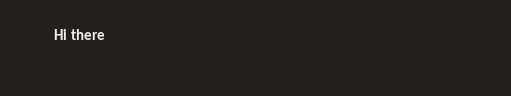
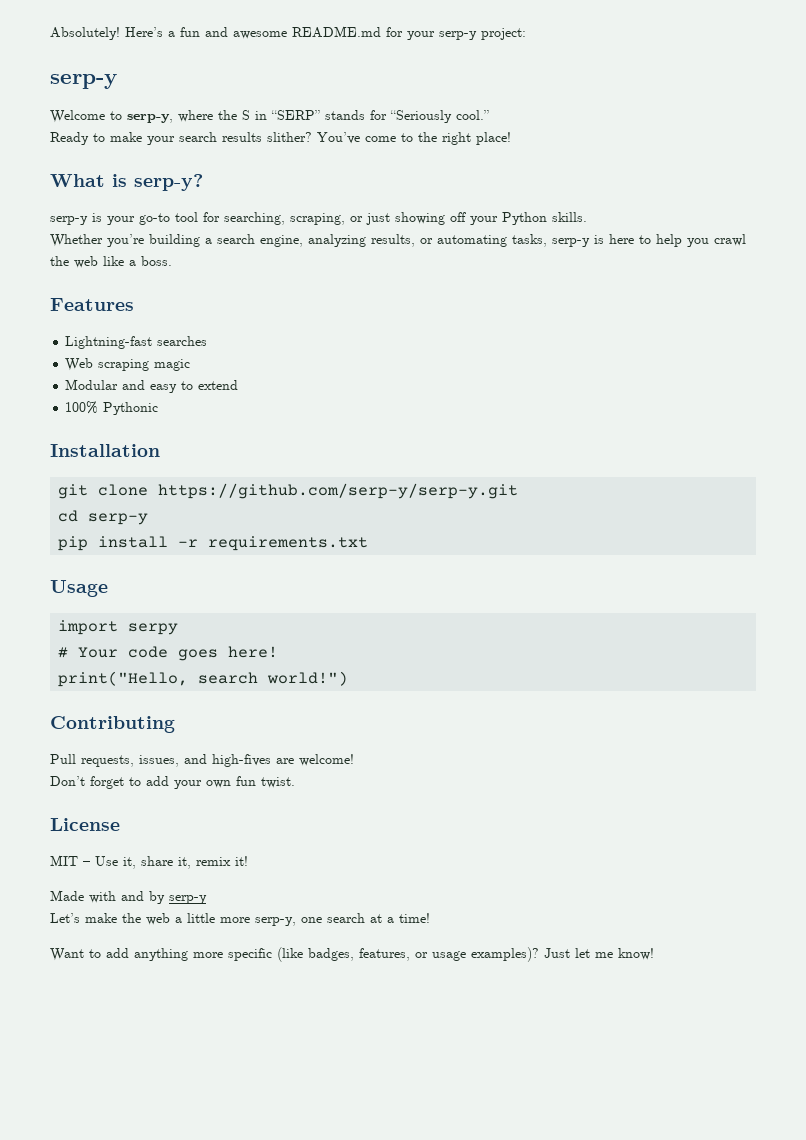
- Hi there
+ Absolutely! Here’s a fun and awesome README.md for your serp-y project:
+ serp-y
+ Welcome to serp-y, where the S in “SERP” stands for “Seriously cool.”
+ Ready to make your search results slither? You’ve come to the right place!
+ What is serp-y?
+ serp-y is your go-to tool for searching, scraping, or just showing off your Python skills.
+ Whether you’re building a search engine, analyzing results, or automating tasks, serp-y is here to help you crawl the web like a boss.
+ Features
+ Lightning-fast searches
+ Web scraping magic
+ Modular and easy to extend
+ 100% Pythonic
+ Installation
+ git clone https://github.com/serp-y/serp-y.git
+ cd serp-y
+ pip install -r requirements.txt
+ Usage
+ import serpy
+ # Your code goes here!
+ print("Hello, search world!")
+ Contributing
+ Pull requests, issues, and high-fives are welcome!
+ Don’t forget to add your own fun twist.
+ License
+ MIT – Use it, share it, remix it!
+ Made with and by serp-y
+ Let’s make the web a little more serp-y, one search at a time!
+ Want to add anything more specific (like badges, features, or usage examples)? Just let me know!

